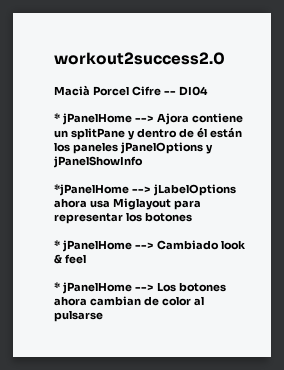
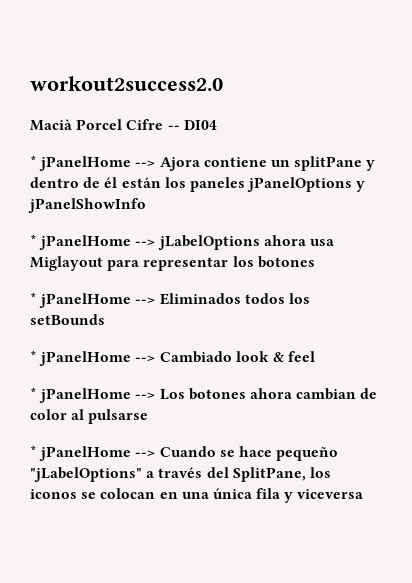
- *jPanelHome --> jLabelOptions ahora usa Miglayout para representar los botones
+ * jPanelHome --> jLabelOptions ahora usa Miglayout para representar los botones
+ * jPanelHome --> Eliminados todos los setBounds
+ * jPanelHome --> Cuando se hace pequeño "jLabelOptions" a través del SplitPane, los iconos se colocan en una única fila y viceversa

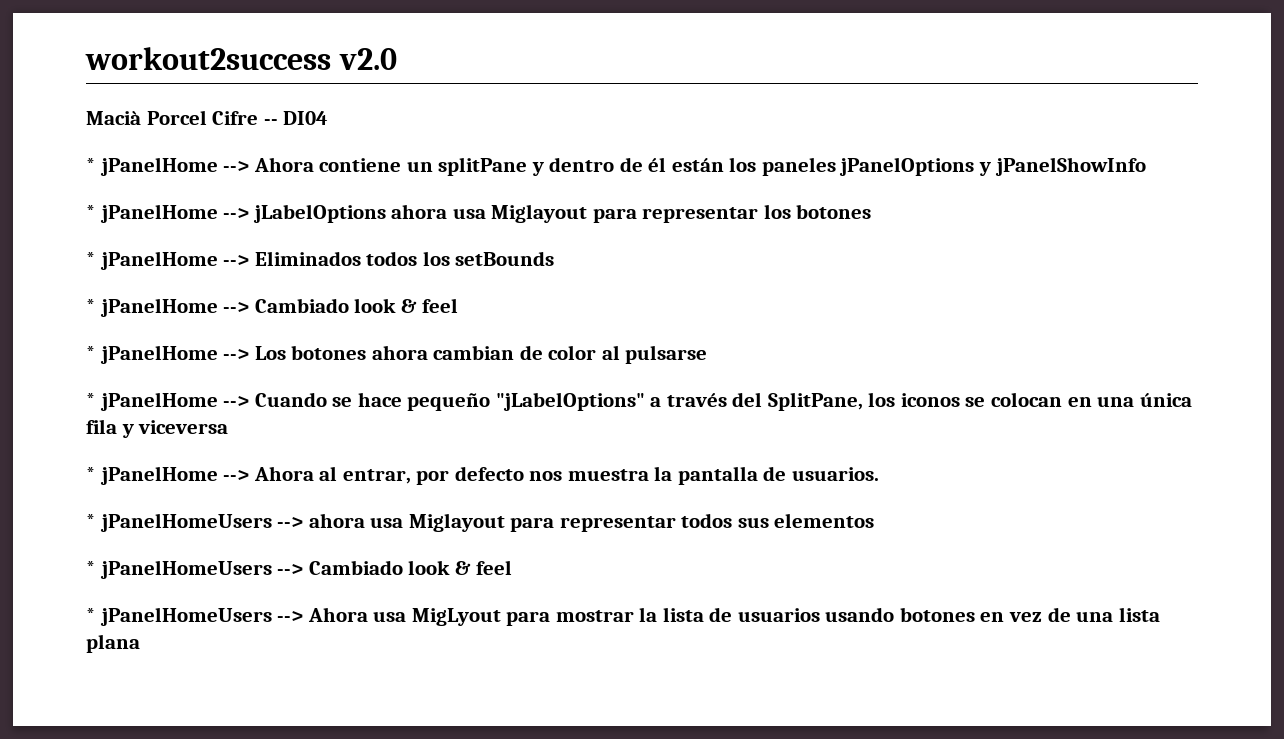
- workout2success2.0
+ workout2success v2.0
- * jPanelHome --> Ajora contiene un splitPane y dentro de él están los paneles jPanelOptions y jPanelShowInfo
+ * jPanelHome --> Ahora contiene un splitPane y dentro de él están los paneles jPanelOptions y jPanelShowInfo
+ * jPanelHome --> Ahora al entrar, por defecto nos muestra la pantalla de usuarios.
+ * jPanelHomeUsers --> ahora usa Miglayout para representar todos sus elementos
+ * jPanelHomeUsers --> Cambiado look & feel
+ * jPanelHomeUsers --> Ahora usa MigLyout para mostrar la lista de usuarios usando botones en vez de una lista plana

